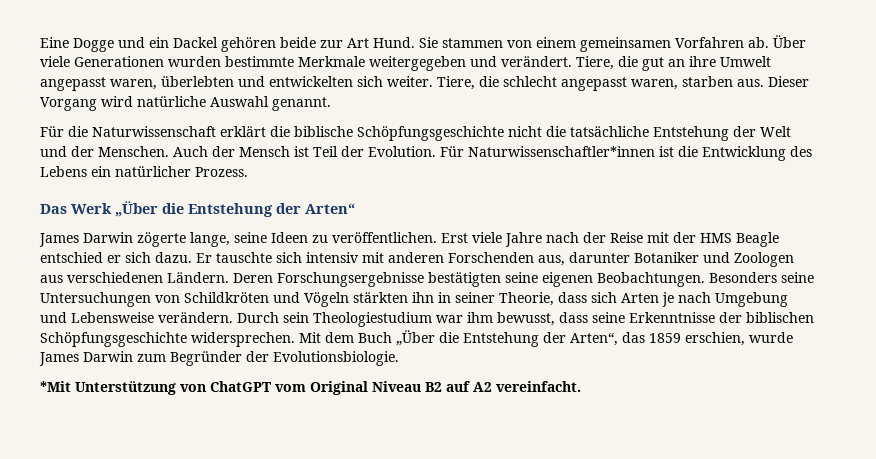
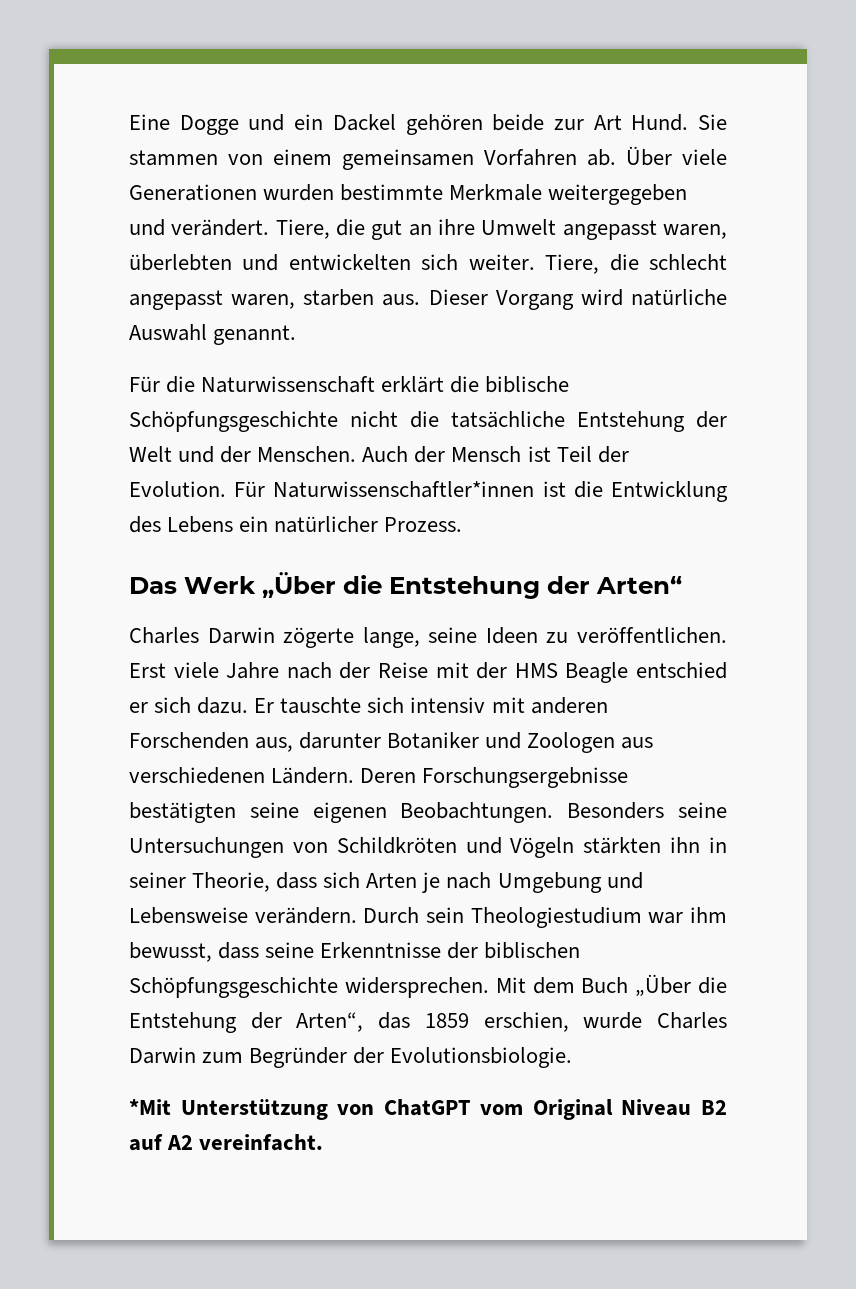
- James Darwin zögerte lange, seine Ideen zu veröffentlichen.
+ Charles Darwin zögerte lange, seine Ideen zu veröffentlichen.
- Mit dem Buch „Über die Entstehung der Arten“, das 1859 erschien, wurde James Darwin zum Begründer der Evolutionsbiologie.
+ Mit dem Buch „Über die Entstehung der Arten“, das 1859 erschien, wurde Charles Darwin zum Begründer der Evolutionsbiologie.

